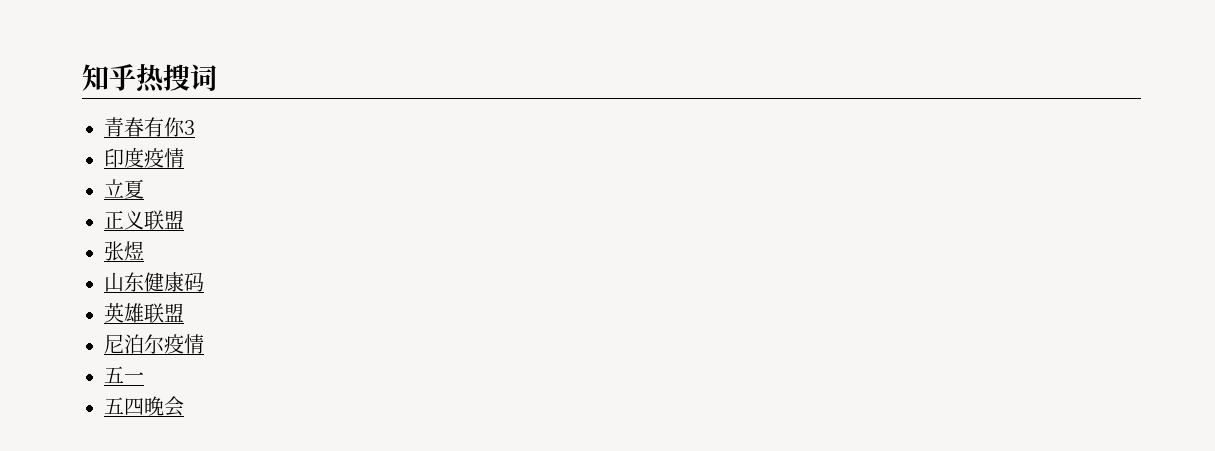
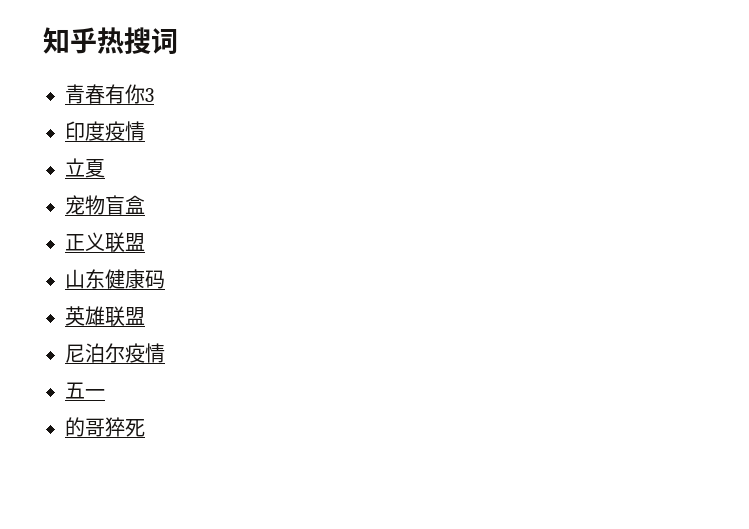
+ 宠物盲盒
- 张煜
- 五四晚会
+ 的哥猝死

